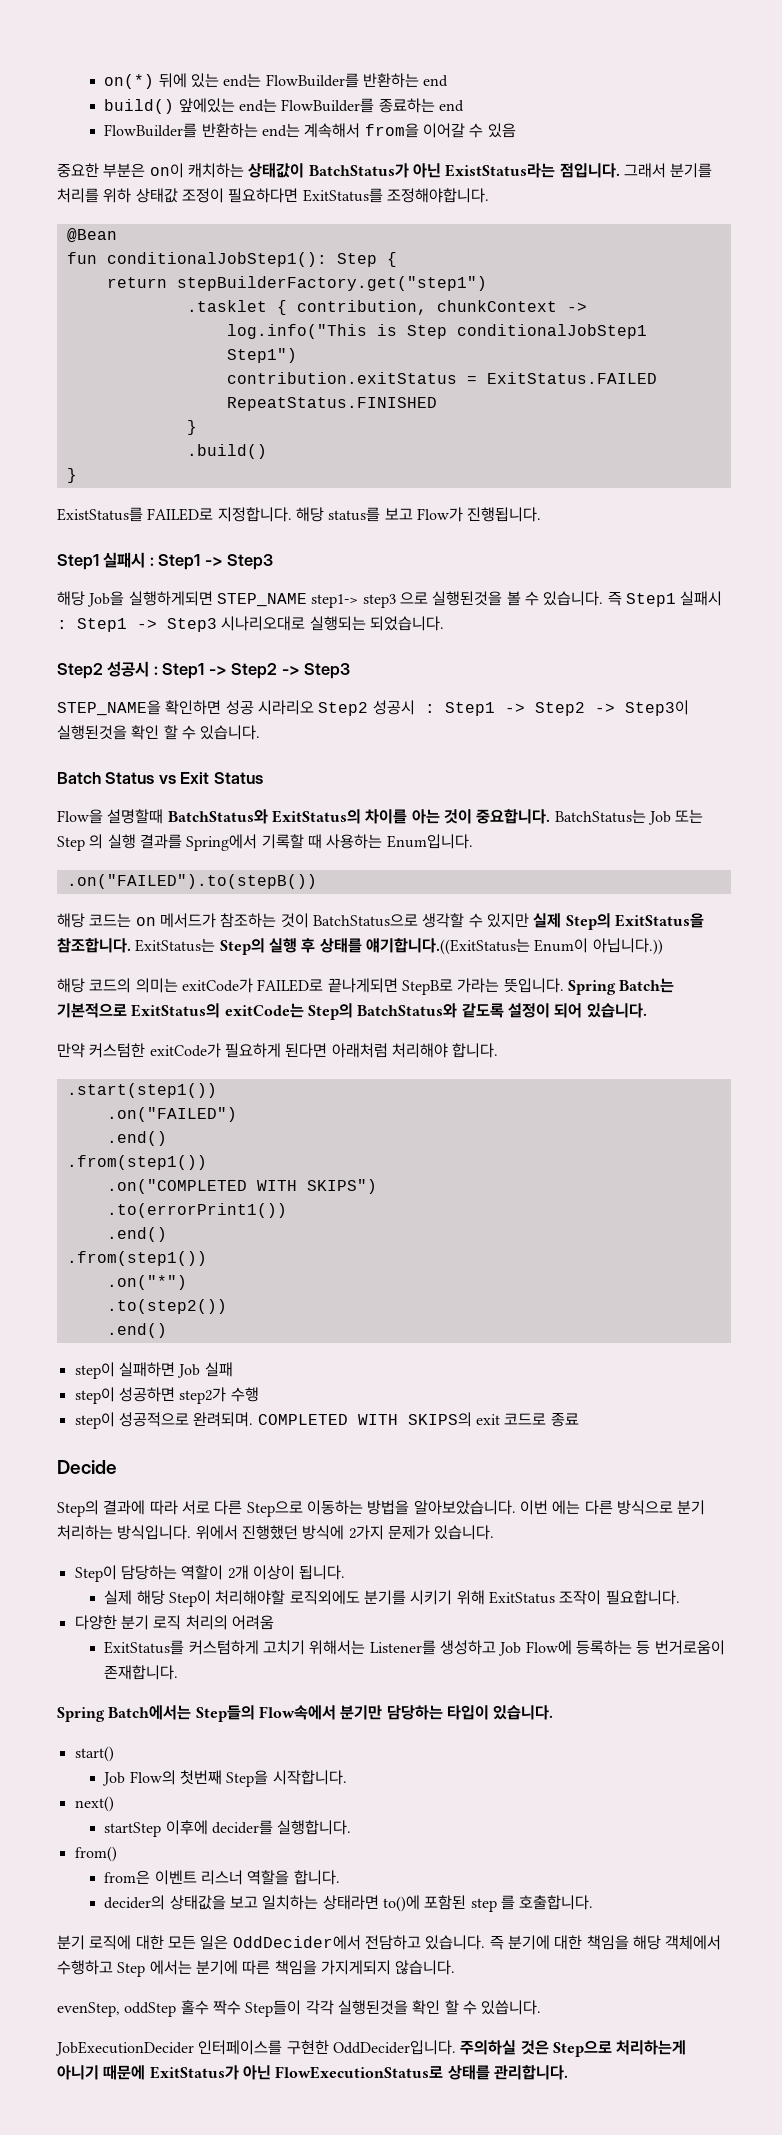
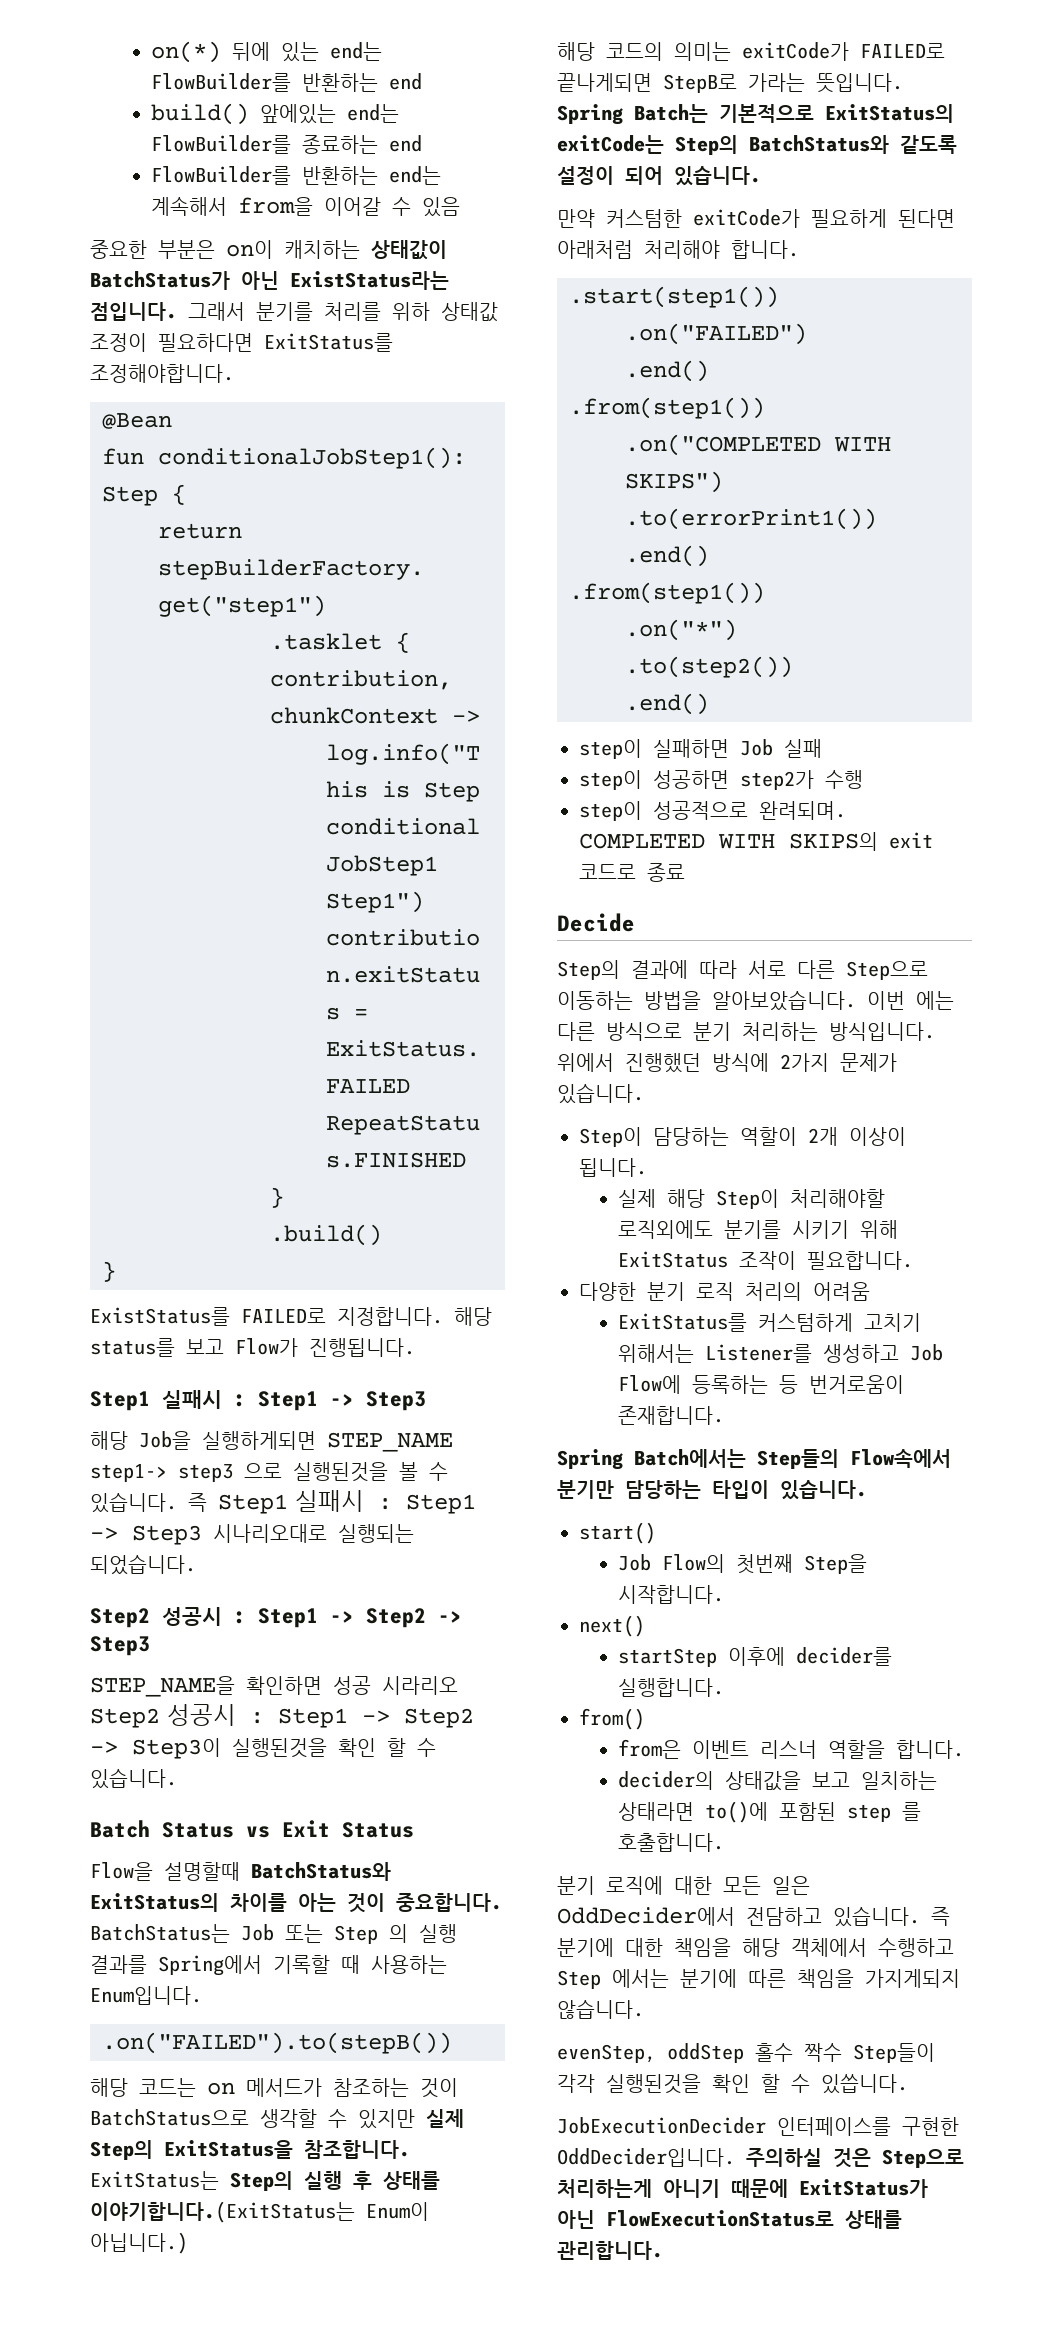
- ExitStatus는 Step의 실행 후 상태를 얘기합니다.((ExitStatus는 Enum이 아닙니다.))
+ ExitStatus는 Step의 실행 후 상태를 이야기합니다.(ExitStatus는 Enum이 아닙니다.)

